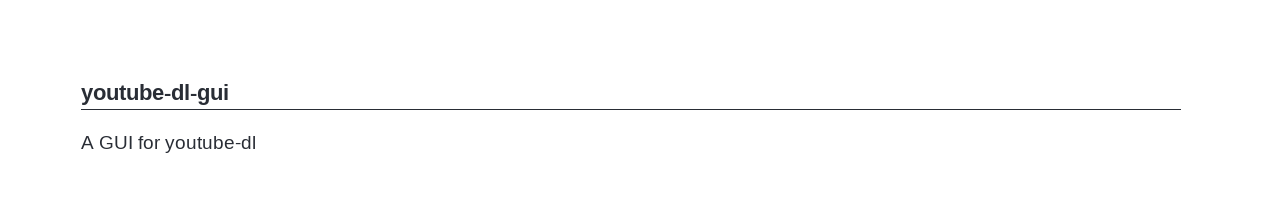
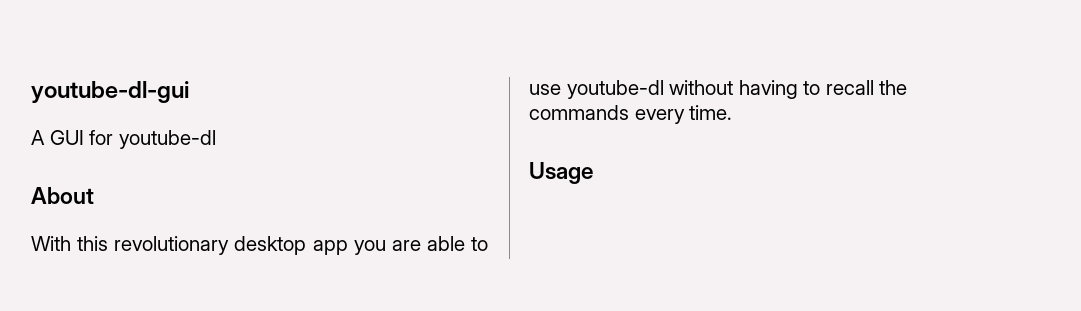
+ About
+ With this revolutionary desktop app you are able to use youtube-dl without having to recall the commands every time.
+ Usage

